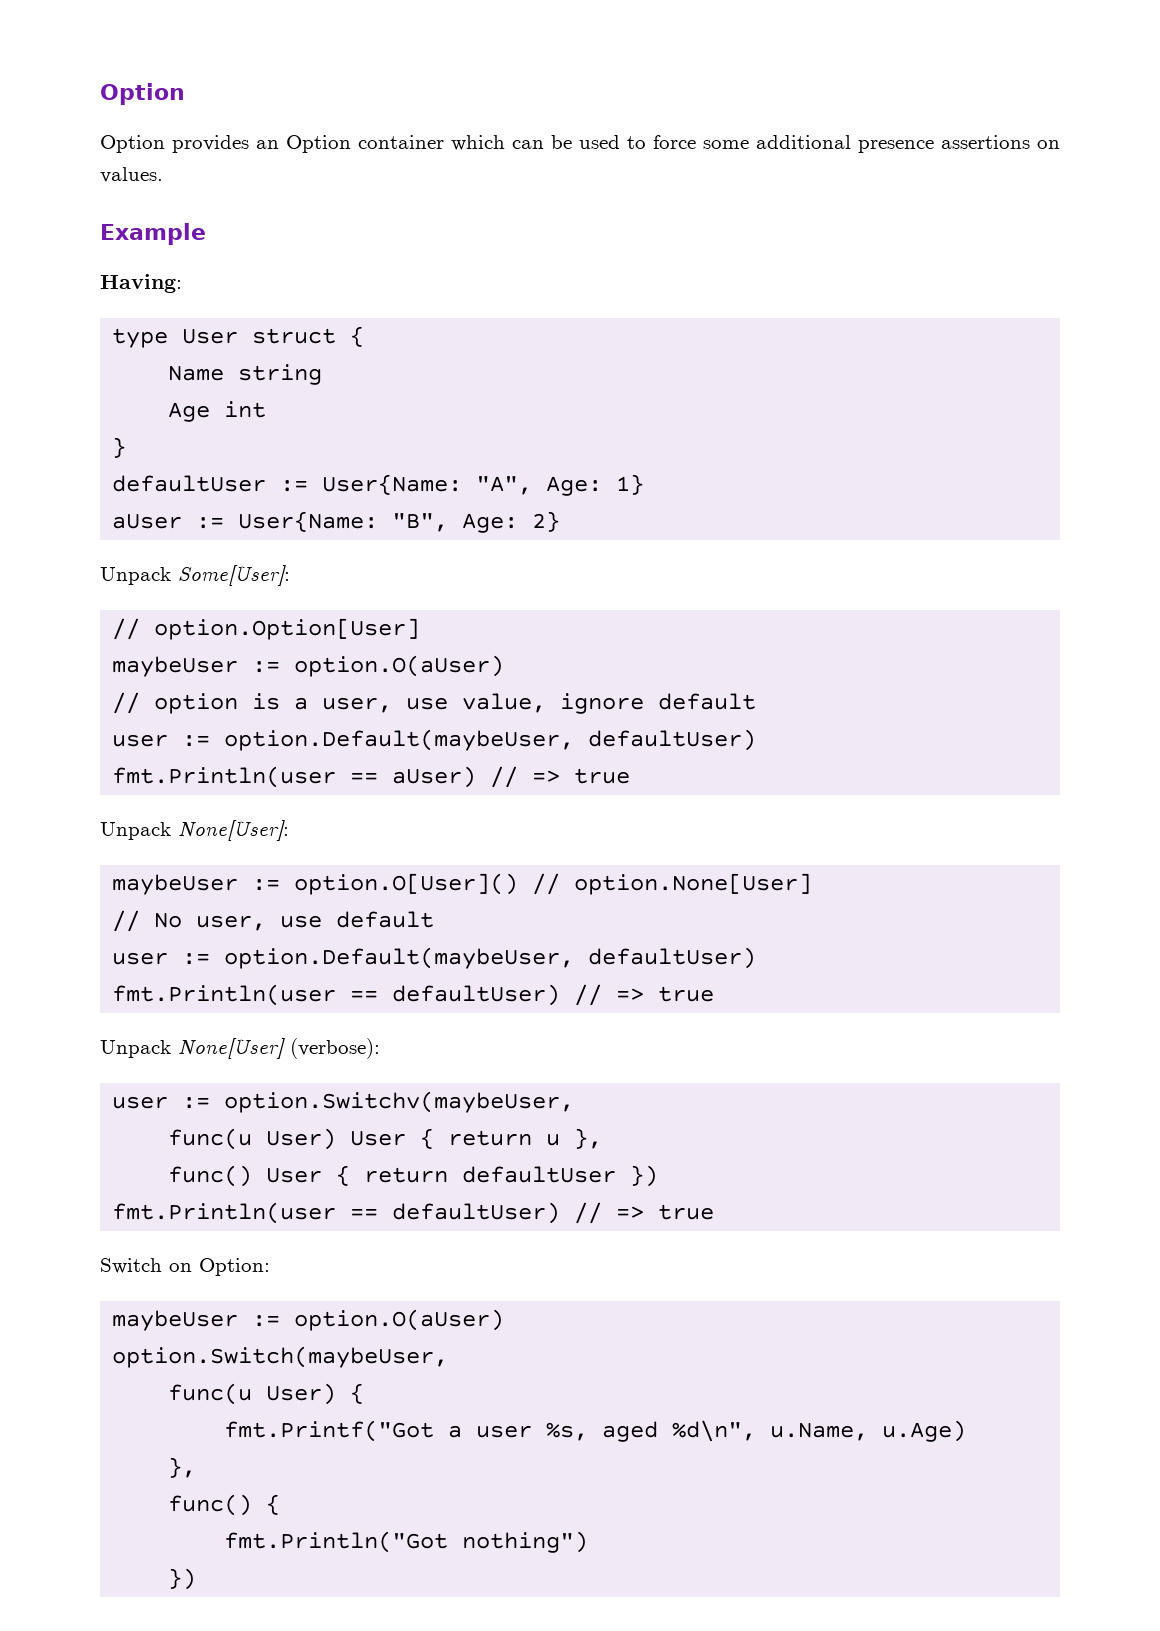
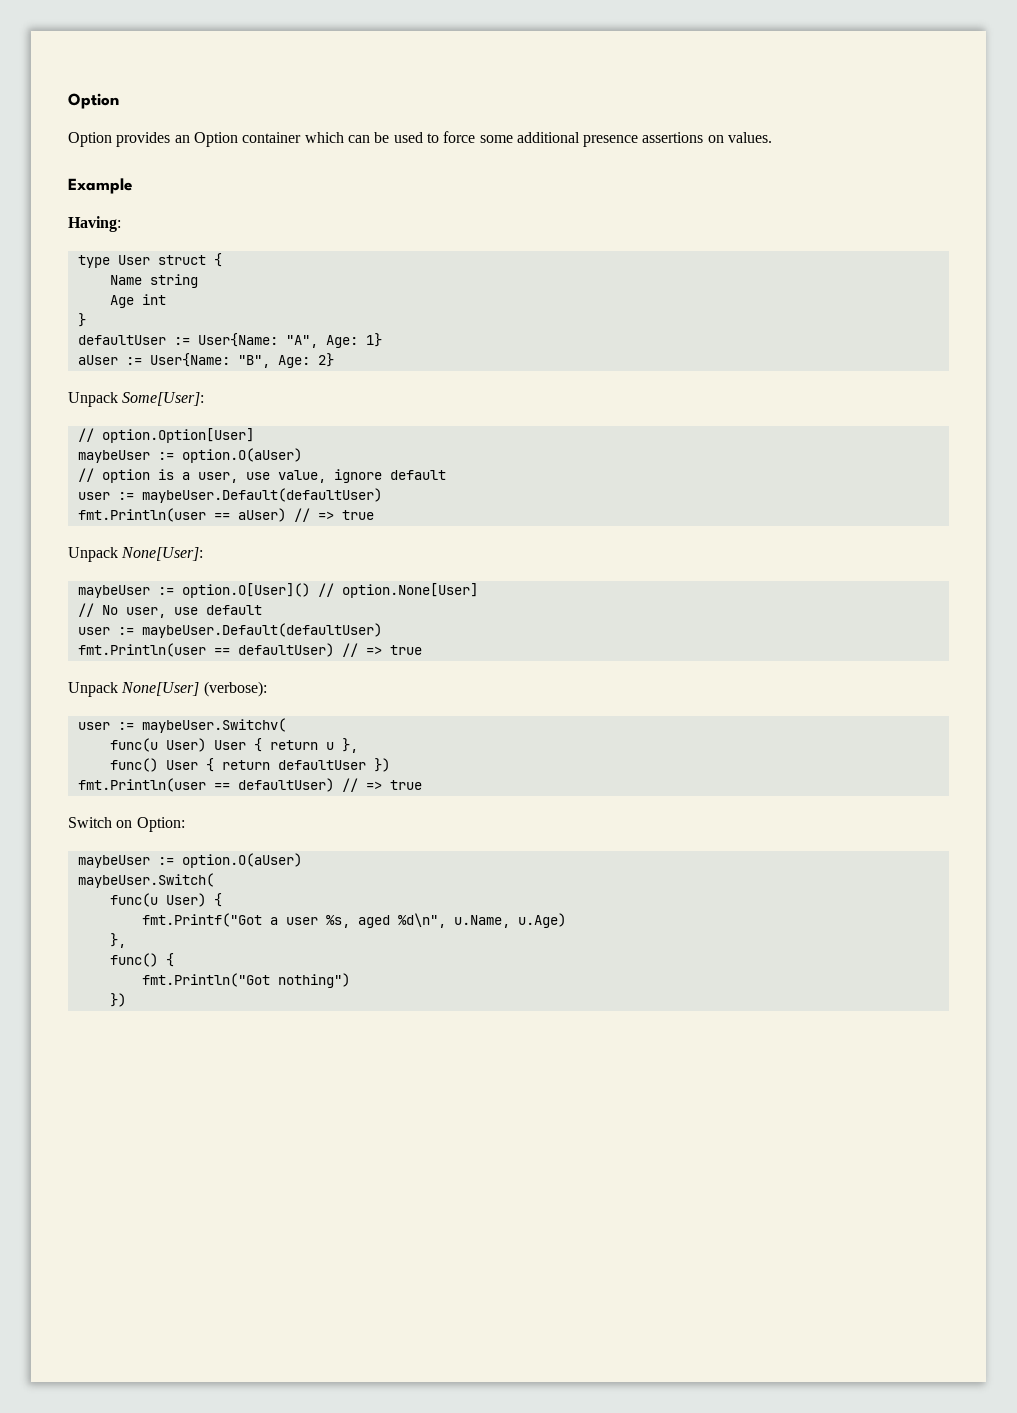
  // option is a user, use value, ignore default
- user := option.Default(maybeUser, defaultUser)
+ user := maybeUser.Default(defaultUser)
  // No user, use default
- user := option.Default(maybeUser, defaultUser)
+ user := maybeUser.Default(defaultUser)
- user := option.Switchv(maybeUser,
+ user := maybeUser.Switchv(
- option.Switch(maybeUser,
+ maybeUser.Switch(

